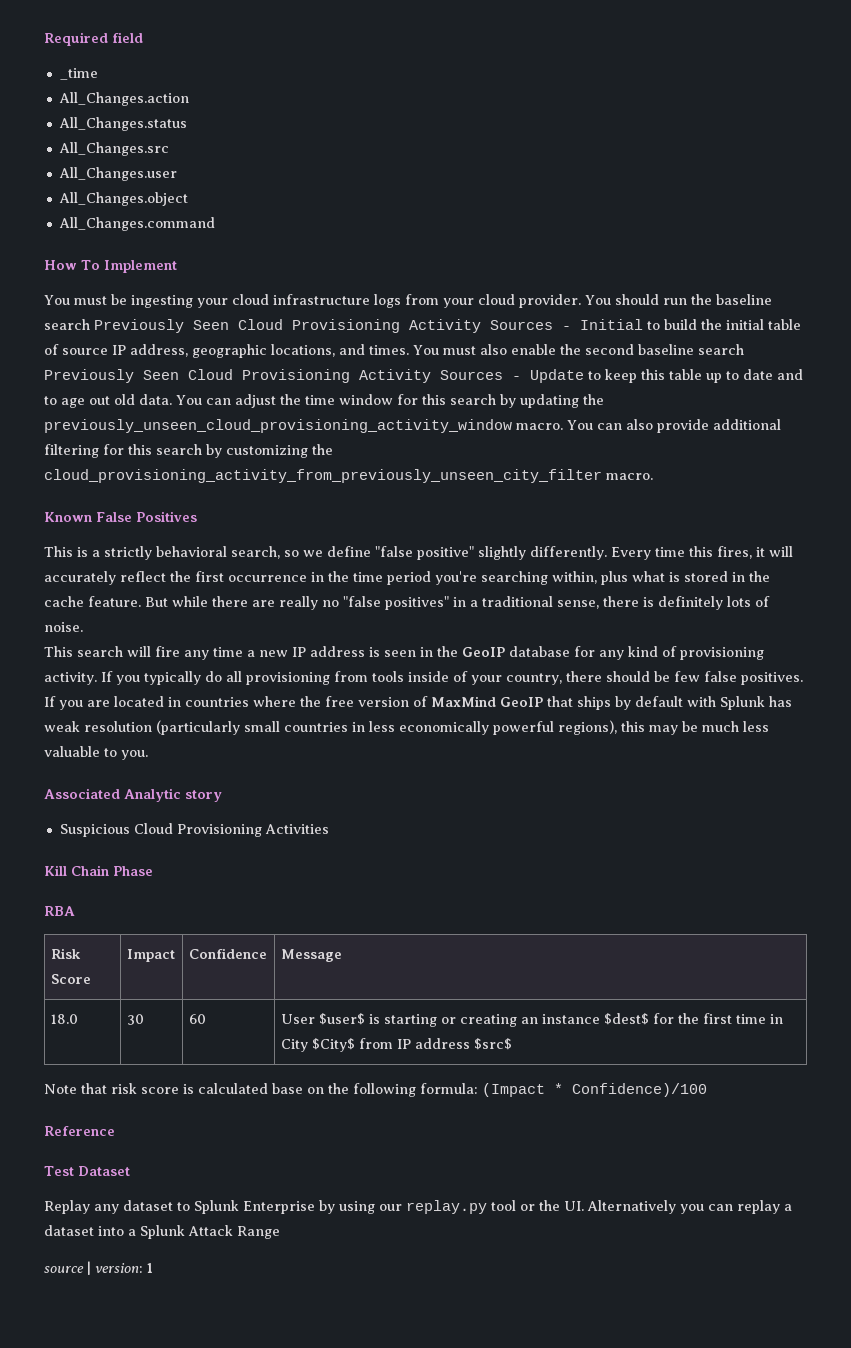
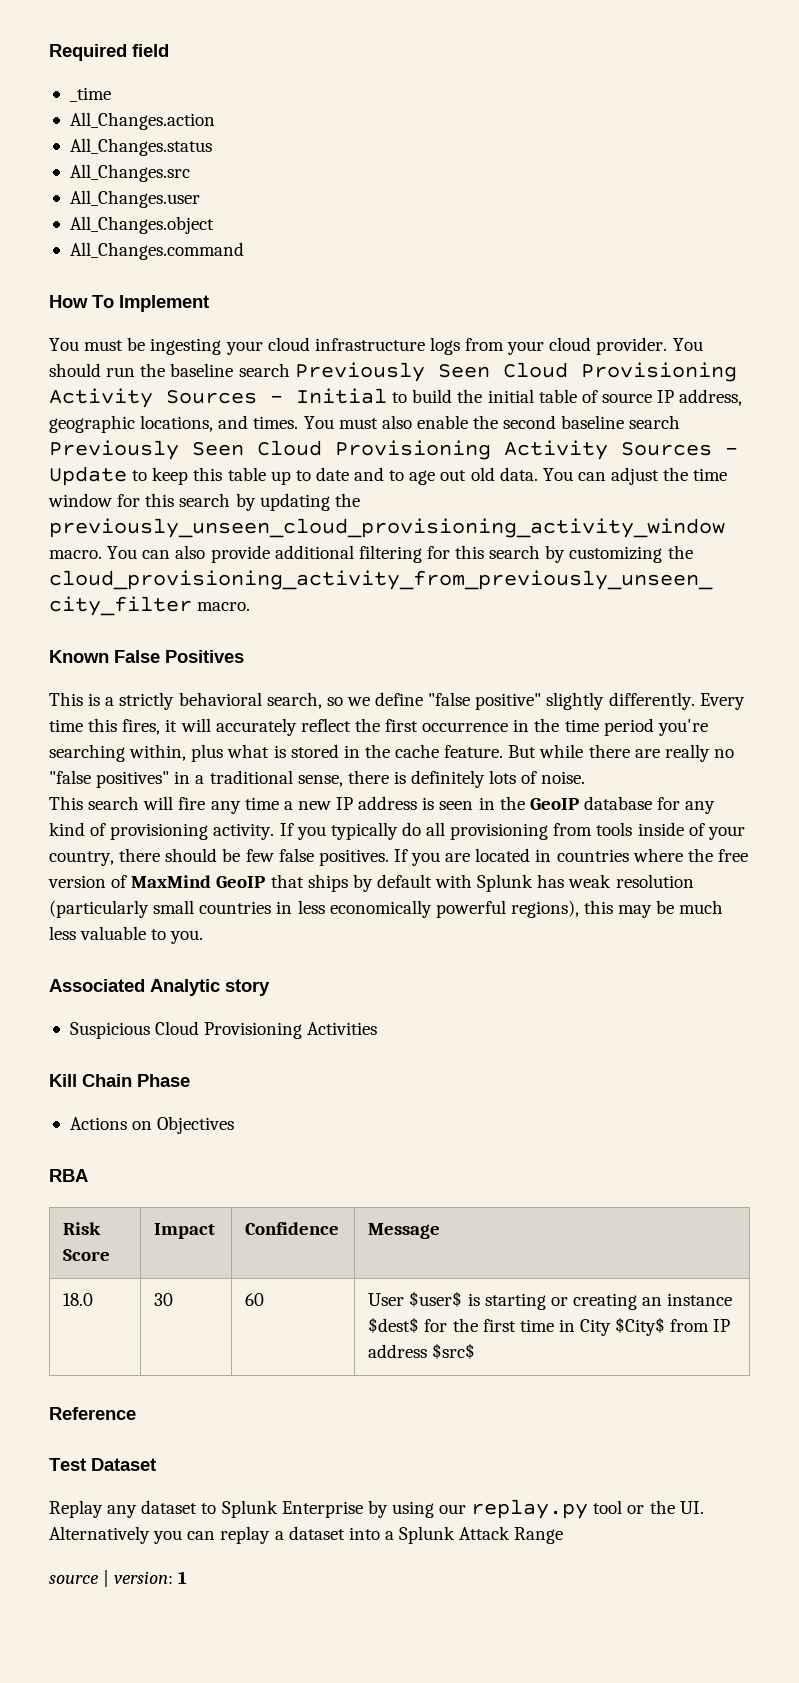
+ Actions on Objectives
- Note that risk score is calculated base on the following formula: (Impact * Confidence)/100

